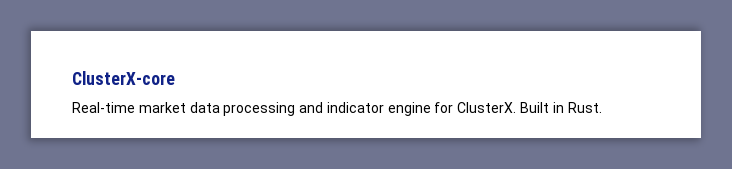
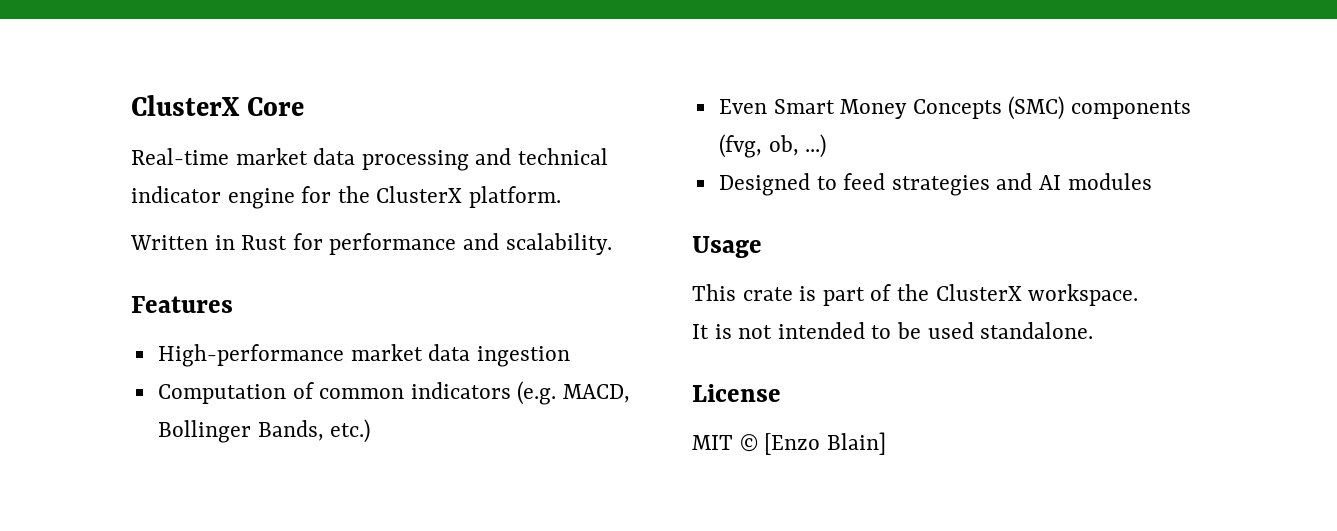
- ClusterX-core
+ ClusterX Core
- Real-time market data processing and indicator engine for ClusterX. Built in Rust.
+ Real-time market data processing and technical indicator engine for the ClusterX platform.
+ Written in Rust for performance and scalability.
+ Features
+ High-performance market data ingestion
+ Computation of common indicators (e.g. MACD, Bollinger Bands, etc.)
+ Even Smart Money Concepts (SMC) components (fvg, ob, ...)
+ Designed to feed strategies and AI modules
+ Usage
+ This crate is part of the ClusterX workspace.
+ It is not intended to be used standalone.
+ License
+ MIT © [Enzo Blain]

